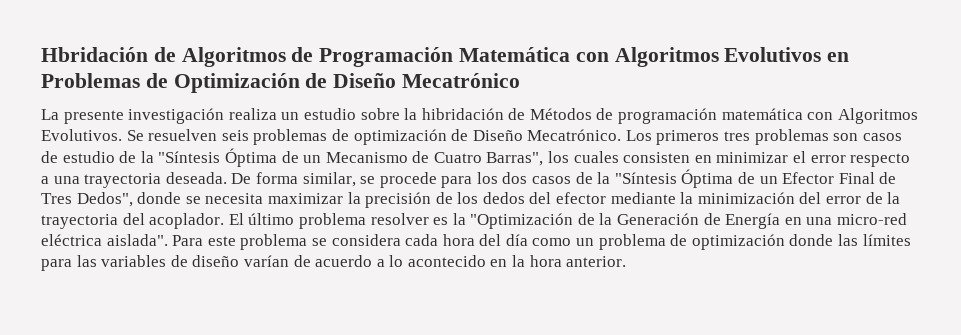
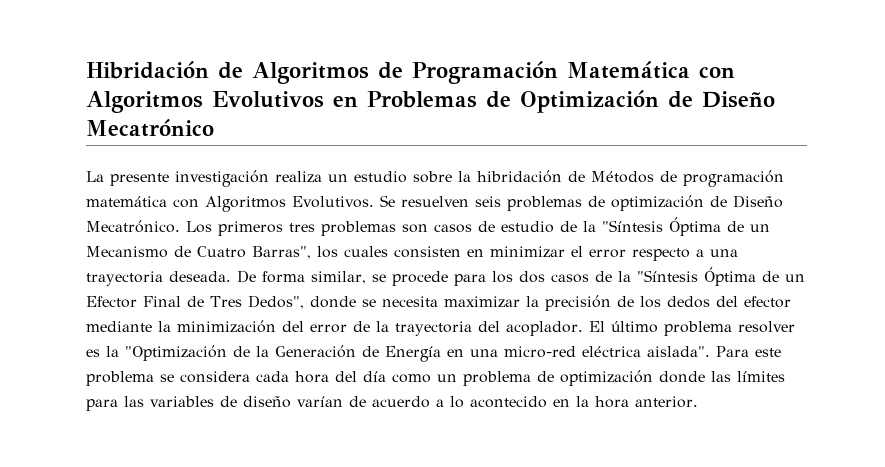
- Hbridación de Algoritmos de Programación Matemática con Algoritmos Evolutivos en Problemas de Optimización de Diseño Mecatrónico
+ Hibridación de Algoritmos de Programación Matemática con Algoritmos Evolutivos en Problemas de Optimización de Diseño Mecatrónico

